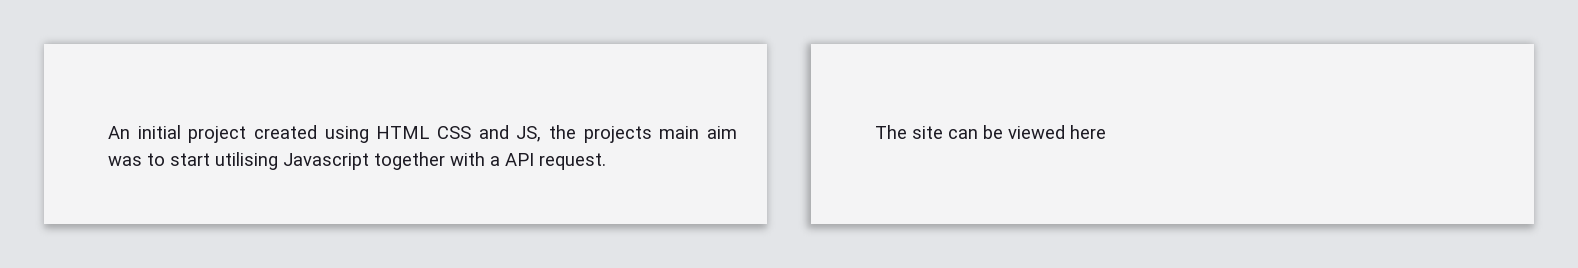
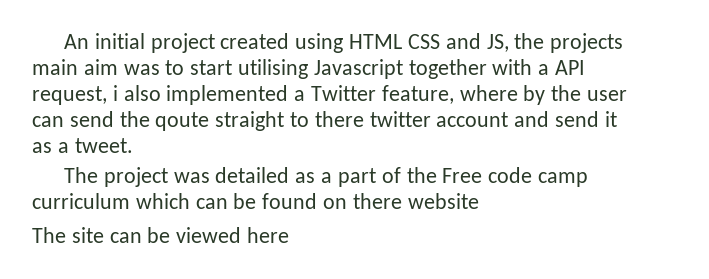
- An initial project created using HTML CSS and JS, the projects main aim was to start utilising Javascript together with a API request.
+ An initial project created using HTML CSS and JS, the projects main aim was to start utilising Javascript together with a API request, i also implemented a Twitter feature, where by the user can send the qoute straight to there twitter account and send it as a tweet.
+ The project was detailed as a part of the Free code camp curriculum which can be found on there website

